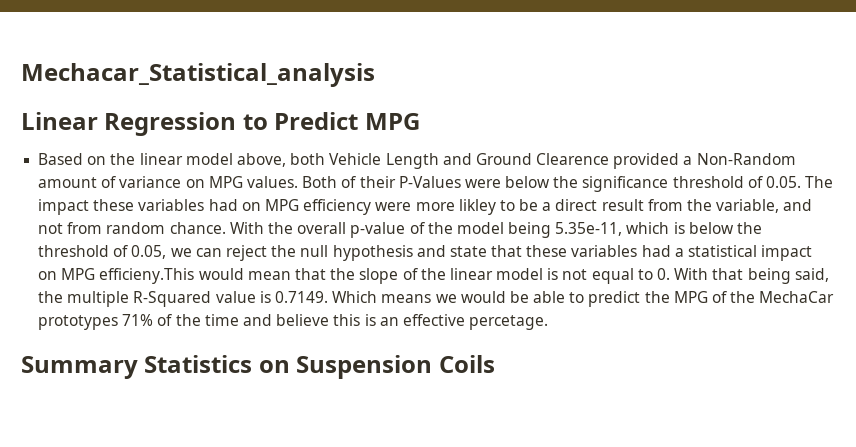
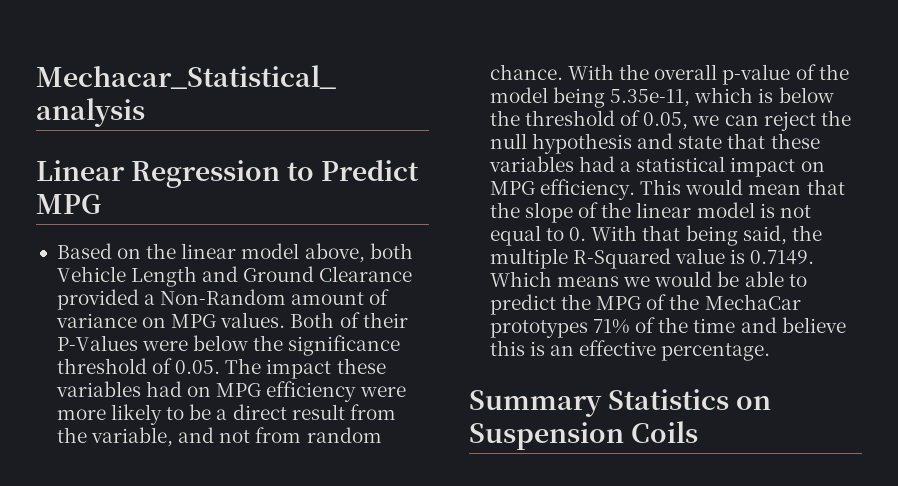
- Based on the linear model above, both Vehicle Length and Ground Clearence provided a Non-Random amount of variance on MPG values.
+ Based on the linear model above, both Vehicle Length and Ground Clearance provided a Non-Random amount of variance on MPG values.
- Both of their P-Values were below the significance threshold of 0.05. The impact these variables had on MPG efficiency were more likley to be a direct result from the variable, and not from random chance.
+ Both of their P-Values were below the significance threshold of 0.05. The impact these variables had on MPG efficiency were more likely to be a direct result from the variable, and not from random chance.
- With the overall p-value of the model being 5.35e-11, which is below the threshold of 0.05, we can reject the null hypothesis and state that these variables had a statistical impact on MPG efficieny.This would mean that the slope of the linear model is not equal to 0. With that being said, the multiple R-Squared value is 0.7149. Which means we would be able to predict the MPG of the MechaCar prototypes 71% of the time and believe this is an effective percetage.
+ With the overall p-value of the model being 5.35e-11, which is below the threshold of 0.05, we can reject the null hypothesis and state that these variables had a statistical impact on MPG efficiency. This would mean that the slope of the linear model is not equal to 0. With that being said, the multiple R-Squared value is 0.7149. Which means we would be able to predict the MPG of the MechaCar prototypes 71% of the time and believe this is an effective percentage.

